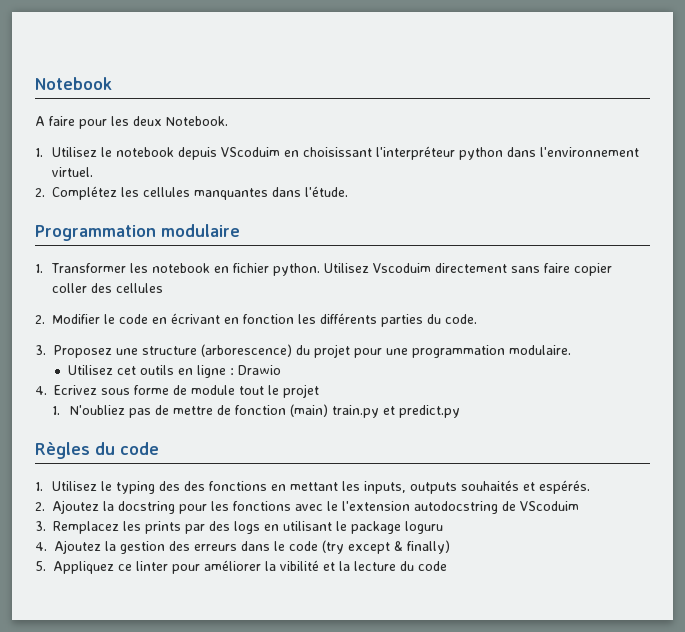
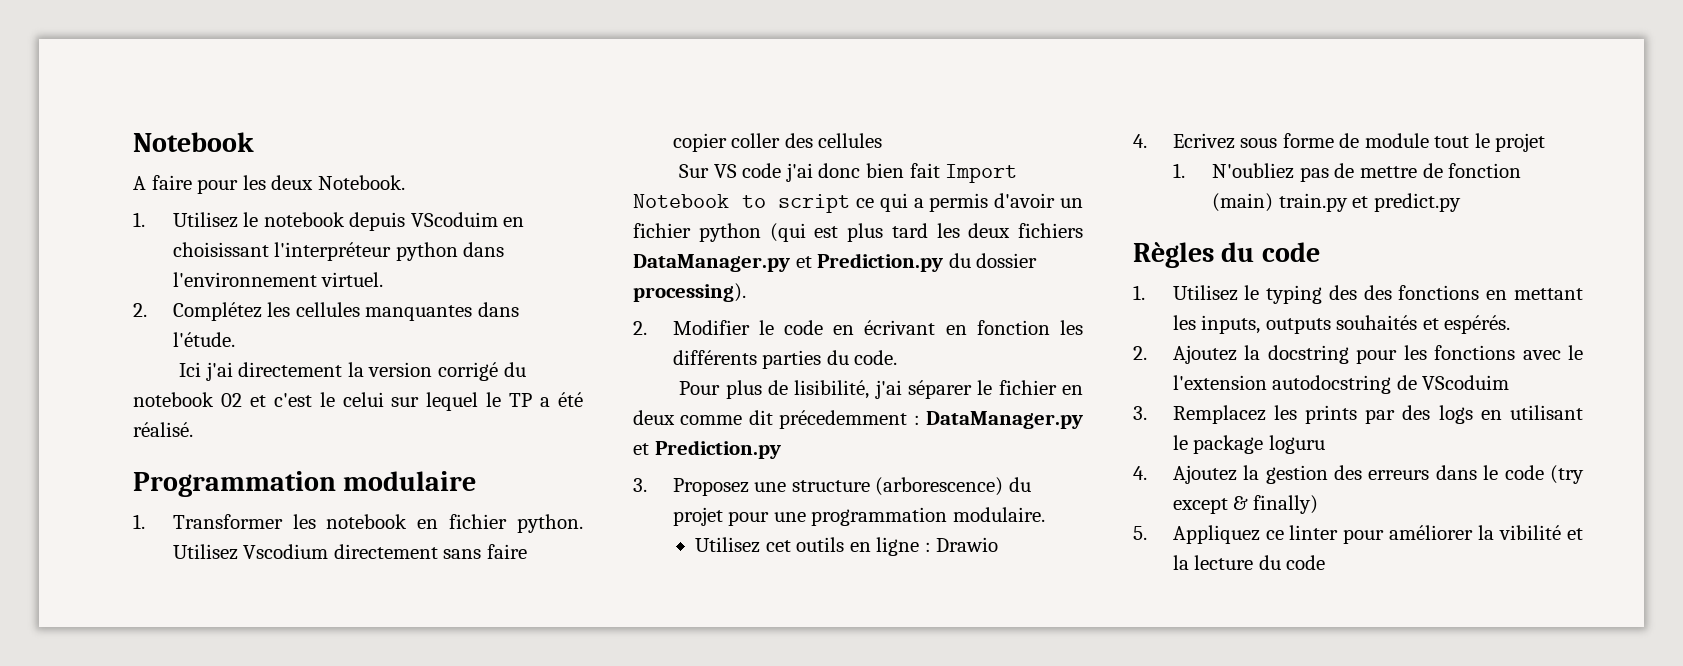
+ Ici j'ai directement la version corrigé du notebook 02 et c'est le celui sur lequel le TP a été réalisé.
- Utilisez Vscoduim directement sans faire copier coller des cellules
+ Utilisez Vscodium directement sans faire copier coller des cellules
+ Sur VS code j'ai donc bien fait Import Notebook to script ce qui a permis d'avoir un fichier python (qui est plus tard les deux fichiers DataManager.py et Prediction.py du dossier processing).
+ Pour plus de lisibilité, j'ai séparer le fichier en deux comme dit précedemment : DataManager.py et Prediction.py

